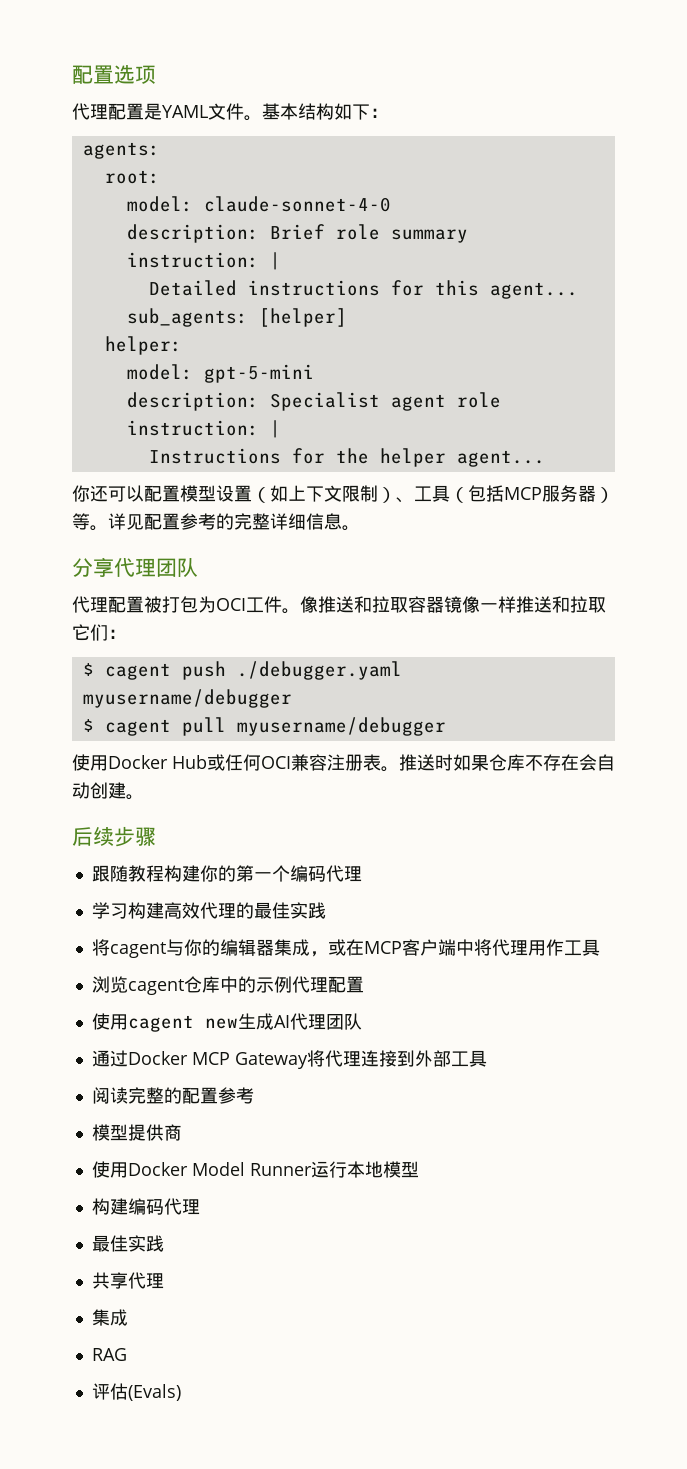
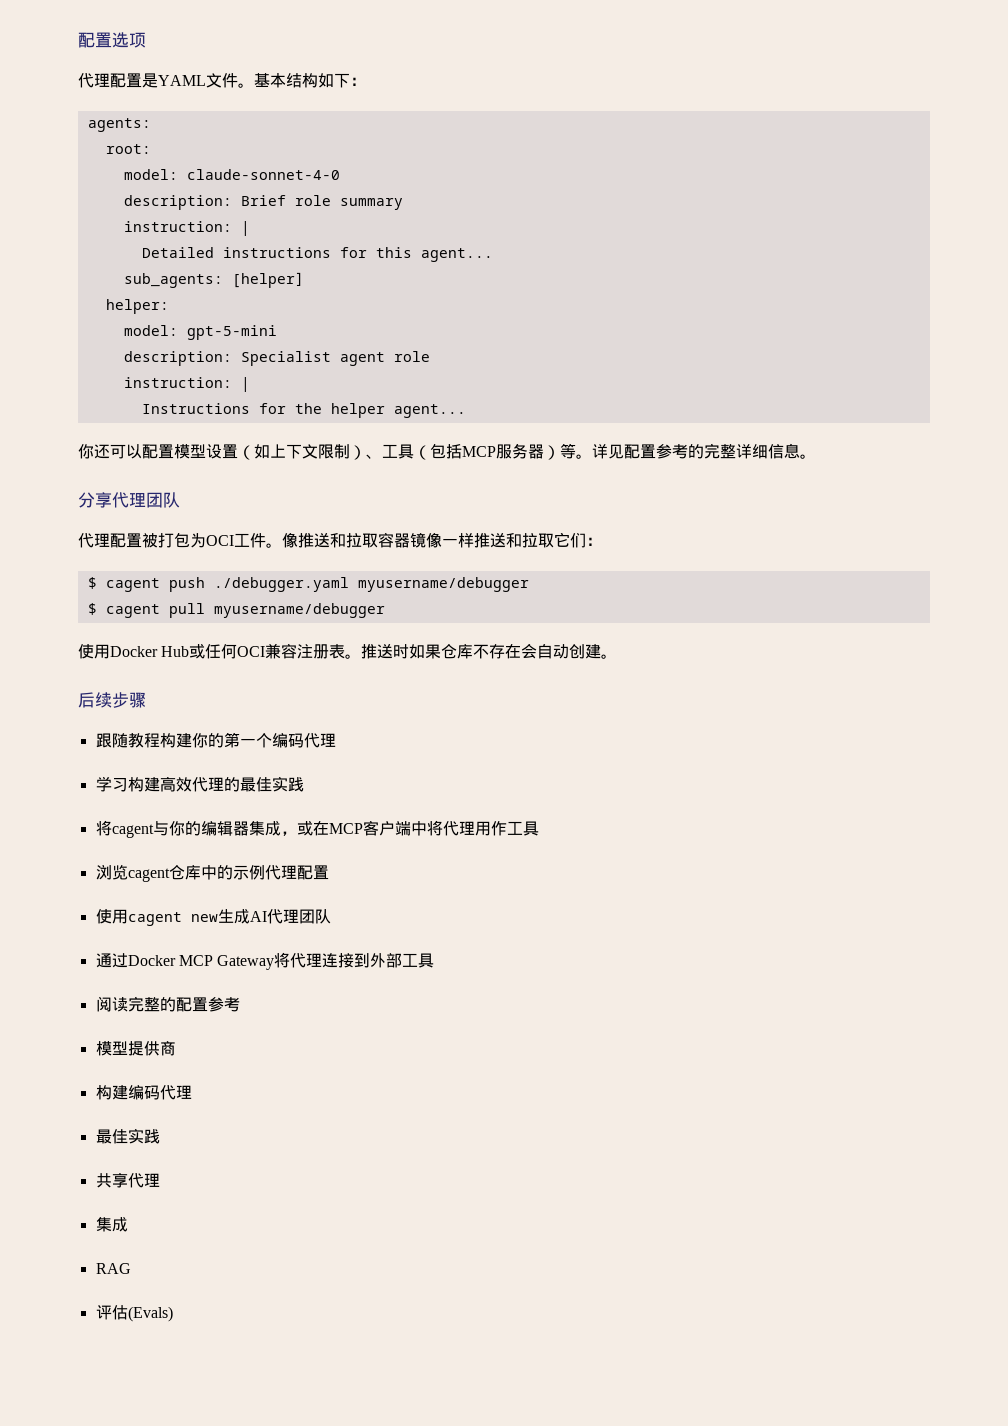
- 使用Docker Model Runner运行本地模型

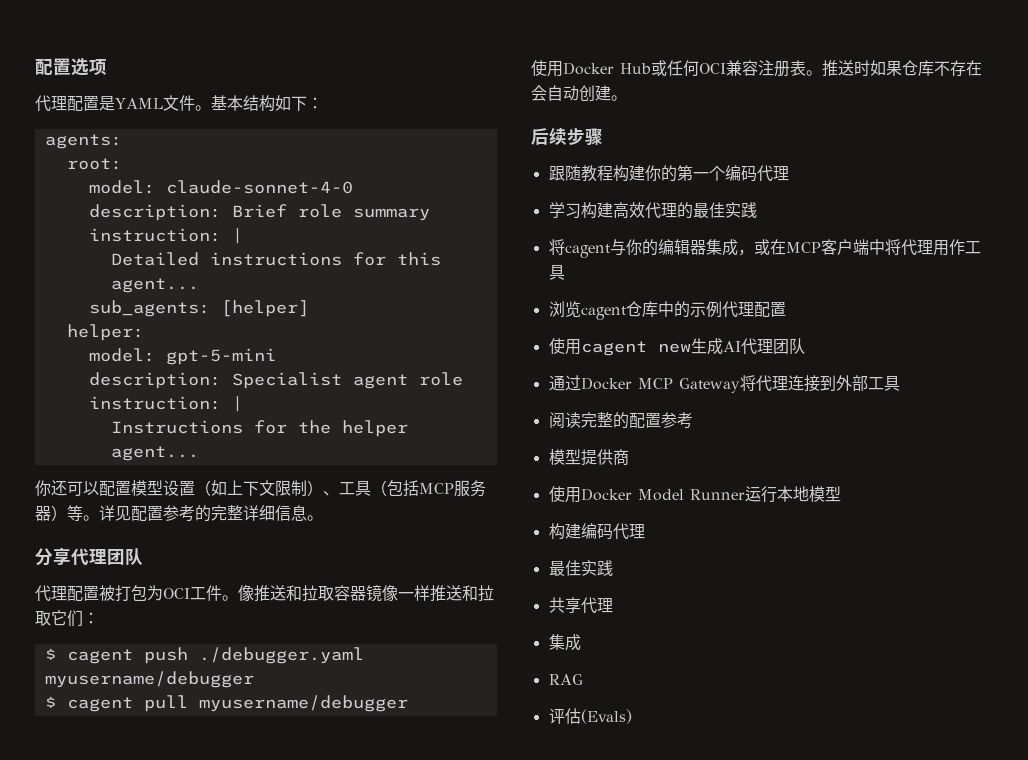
+ 使用Docker Model Runner运行本地模型

